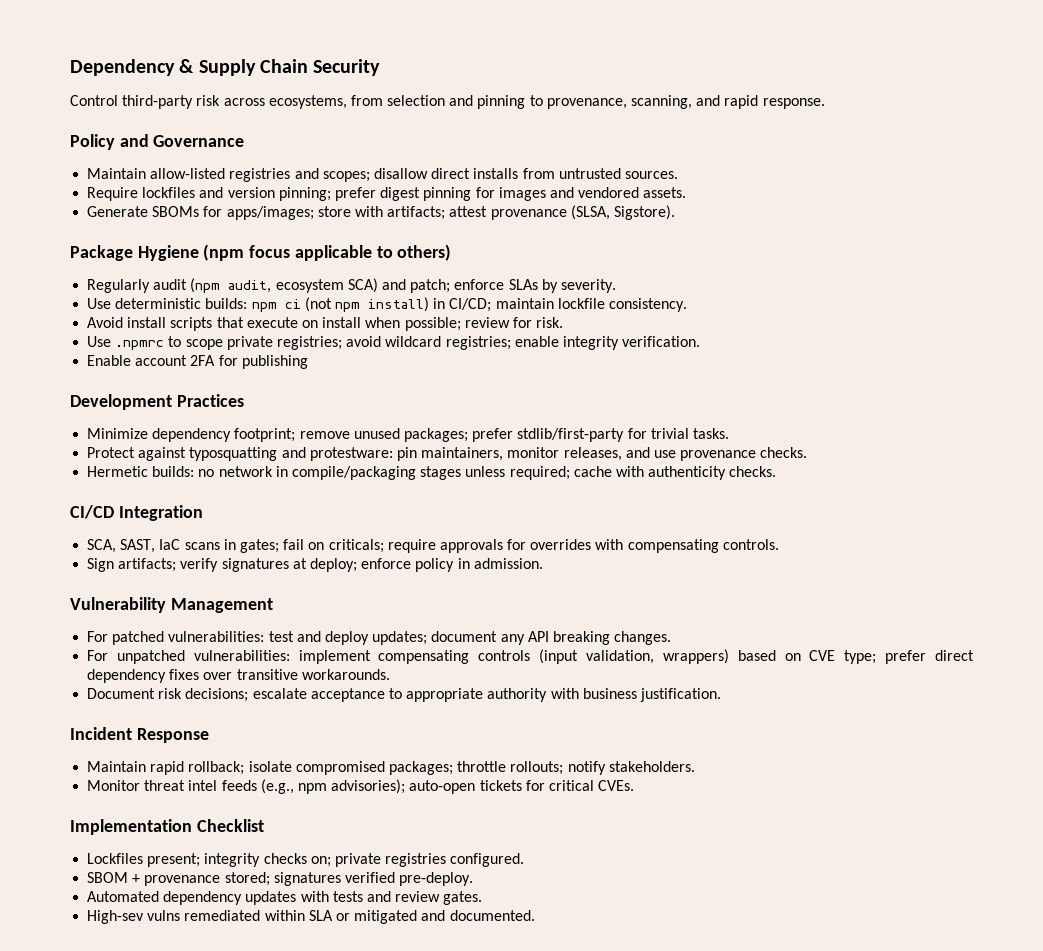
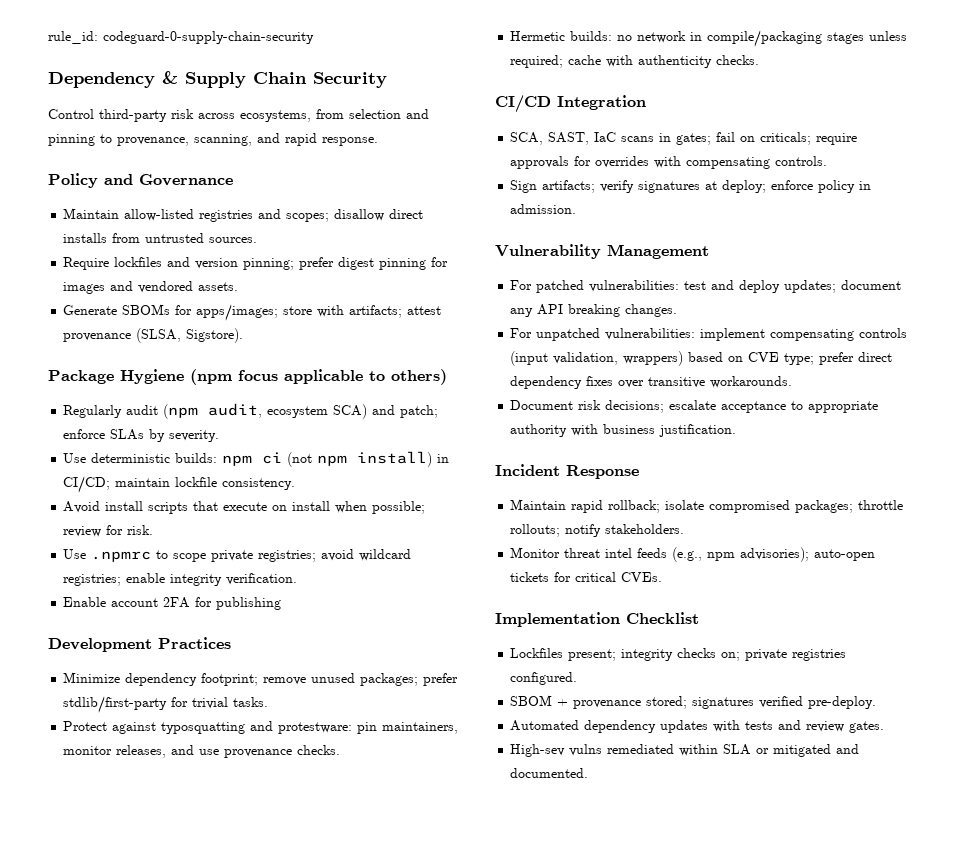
+ rule_id: codeguard-0-supply-chain-security

